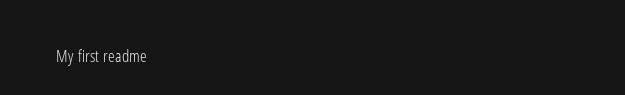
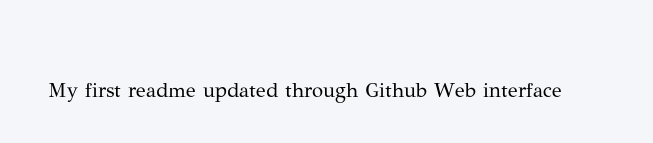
- My first readme
+ My first readme updated through Github Web interface

